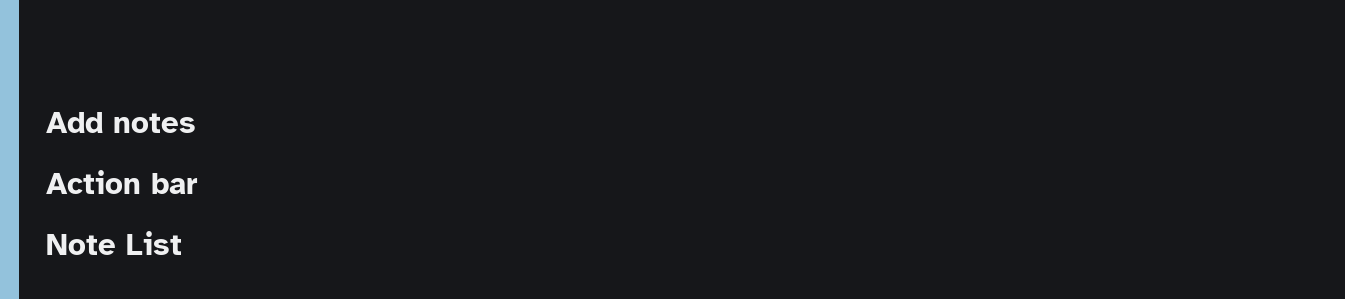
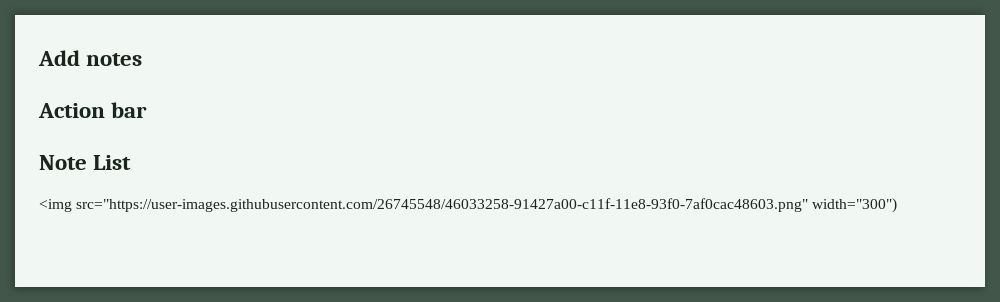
+ <img src="https://user-images.githubusercontent.com/26745548/46033258-91427a00-c11f-11e8-93f0-7af0cac48603.png" width="300")

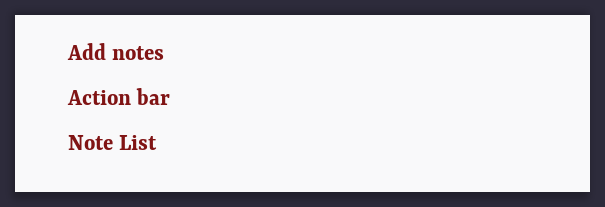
- <img src="https://user-images.githubusercontent.com/26745548/46033258-91427a00-c11f-11e8-93f0-7af0cac48603.png" width="300")

